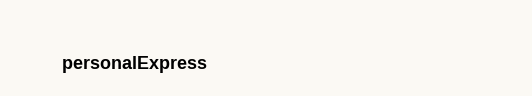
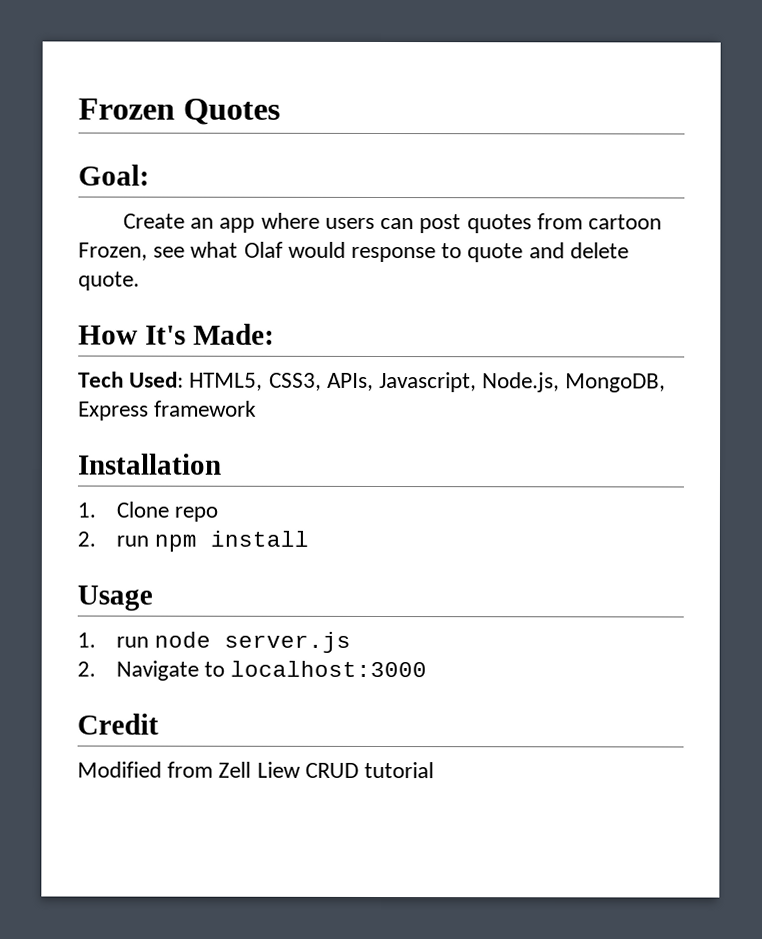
- personalExpress
+ Frozen Quotes
+ Goal:
+ Create an app where users can post quotes from cartoon Frozen, see what Olaf would response to quote and delete quote.
+ How It's Made:
+ Tech Used: HTML5, CSS3, APIs, Javascript, Node.js, MongoDB, Express framework
+ Installation
+ 1. Clone repo
+ 2. run npm install
+ Usage
+ 1. run node server.js
+ 2. Navigate to localhost:3000
+ Credit
+ Modified from Zell Liew CRUD tutorial

